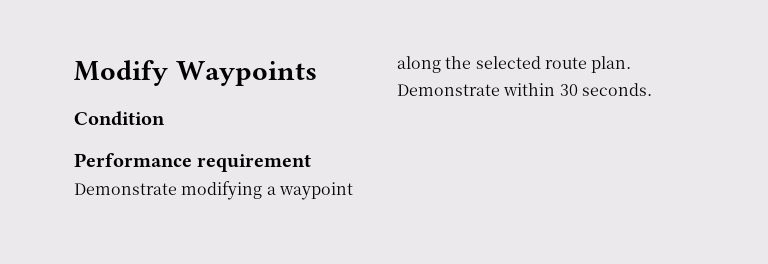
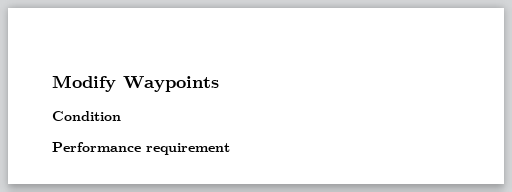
- Demonstrate modifying a waypoint along the selected route plan.
- Demonstrate within 30 seconds.

